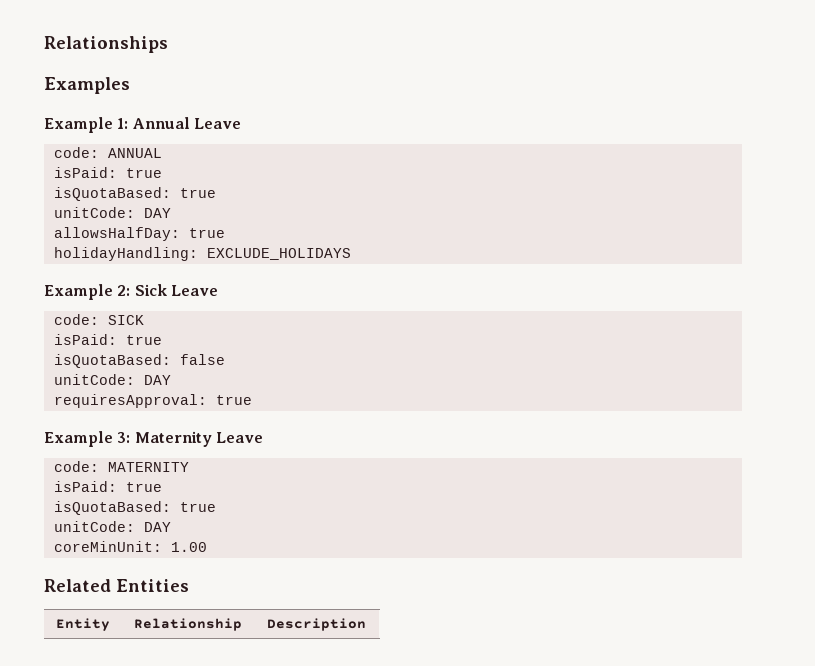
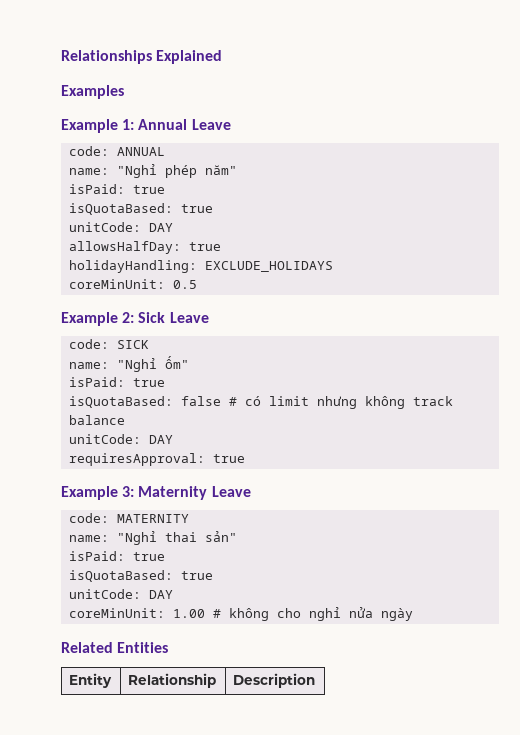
- Relationships
+ Relationships Explained
+ name: "Nghỉ phép năm"
+ coreMinUnit: 0.5
+ name: "Nghỉ ốm"
- isQuotaBased: false
+ isQuotaBased: false # có limit nhưng không track balance
+ name: "Nghỉ thai sản"
- coreMinUnit: 1.00
+ coreMinUnit: 1.00 # không cho nghỉ nửa ngày

